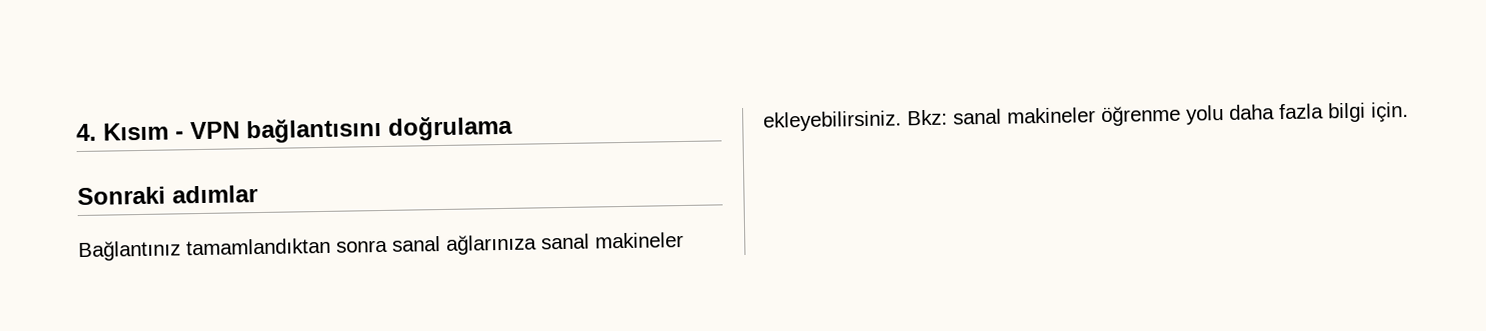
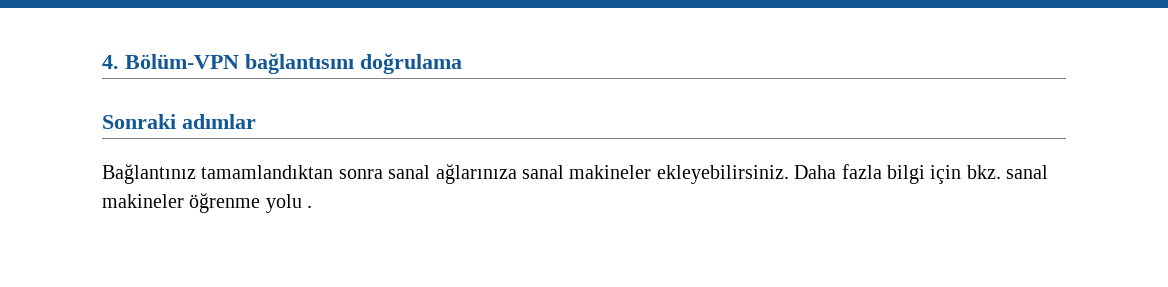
- 4. Kısım - VPN bağlantısını doğrulama
+ 4. Bölüm-VPN bağlantısını doğrulama
- Bkz: sanal makineler öğrenme yolu daha fazla bilgi için.
+ Daha fazla bilgi için bkz. sanal makineler öğrenme yolu .

